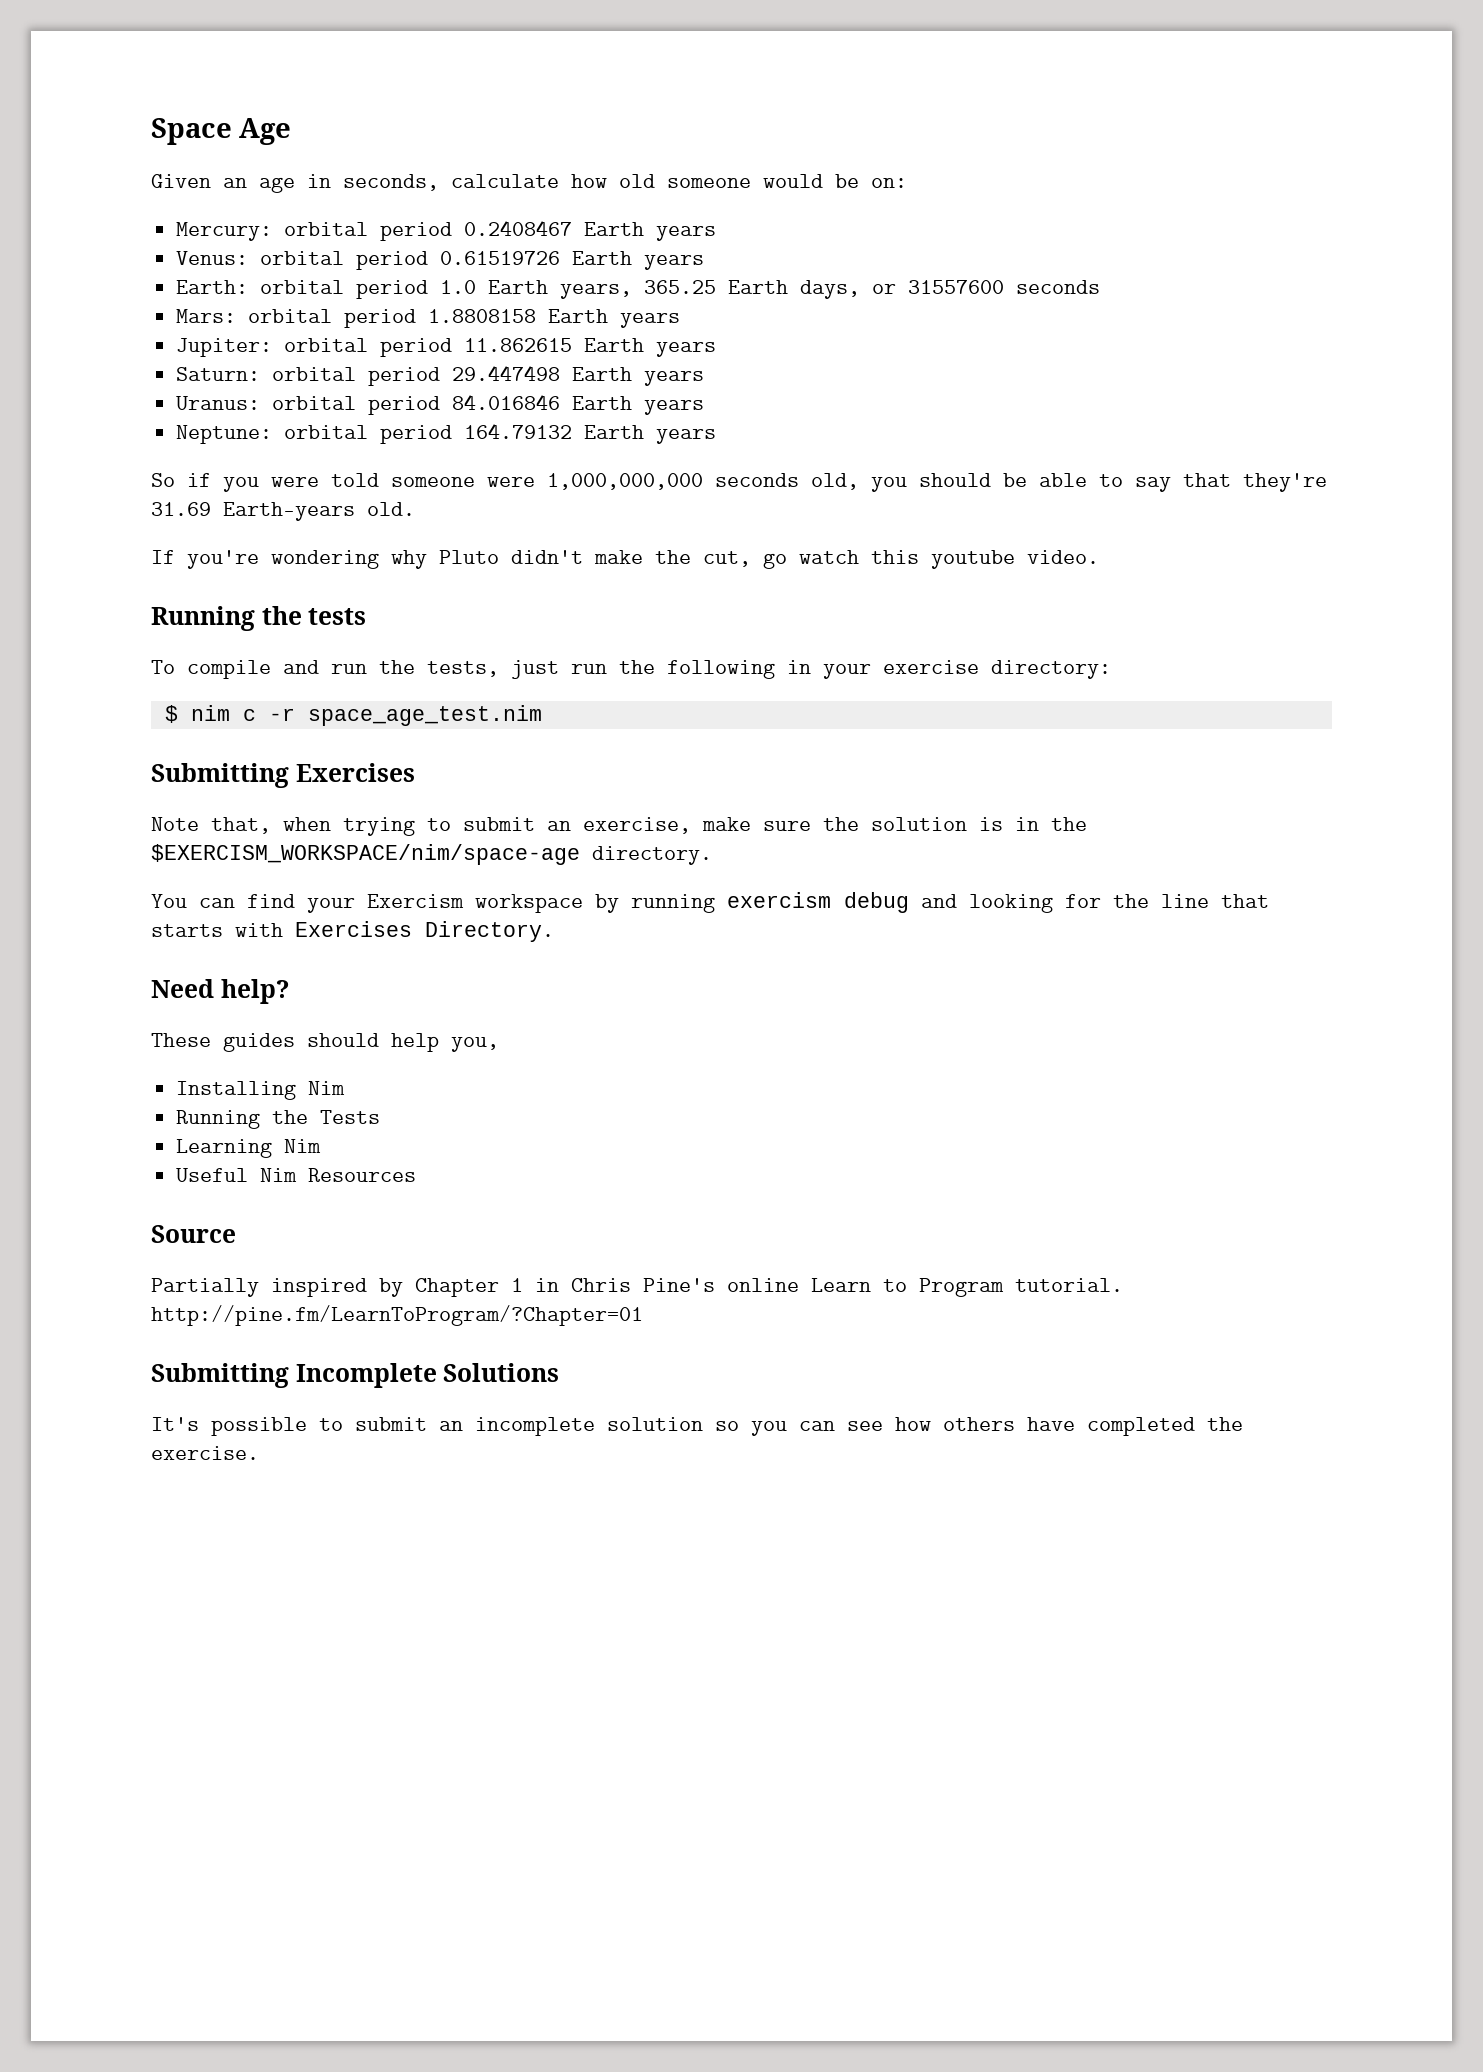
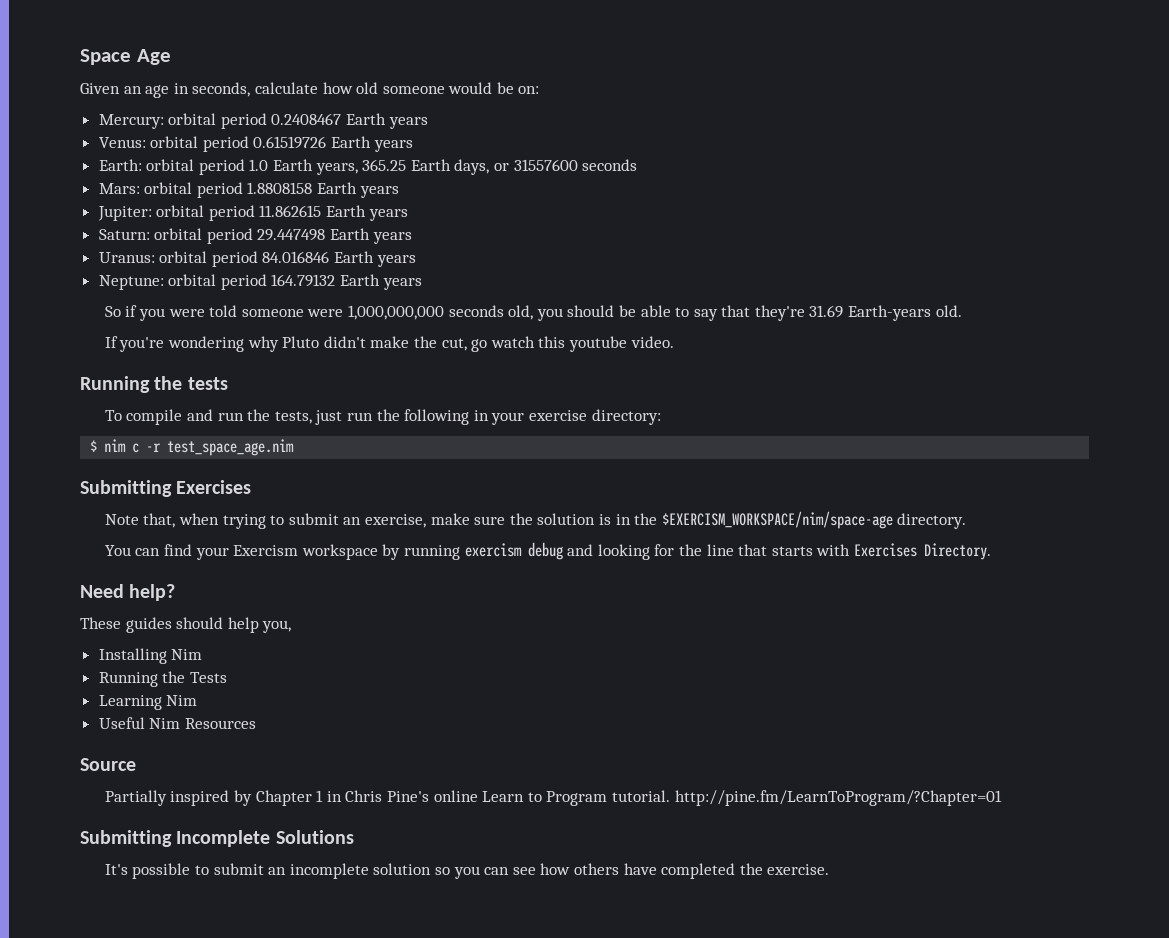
- $ nim c -r space_age_test.nim
+ $ nim c -r test_space_age.nim

